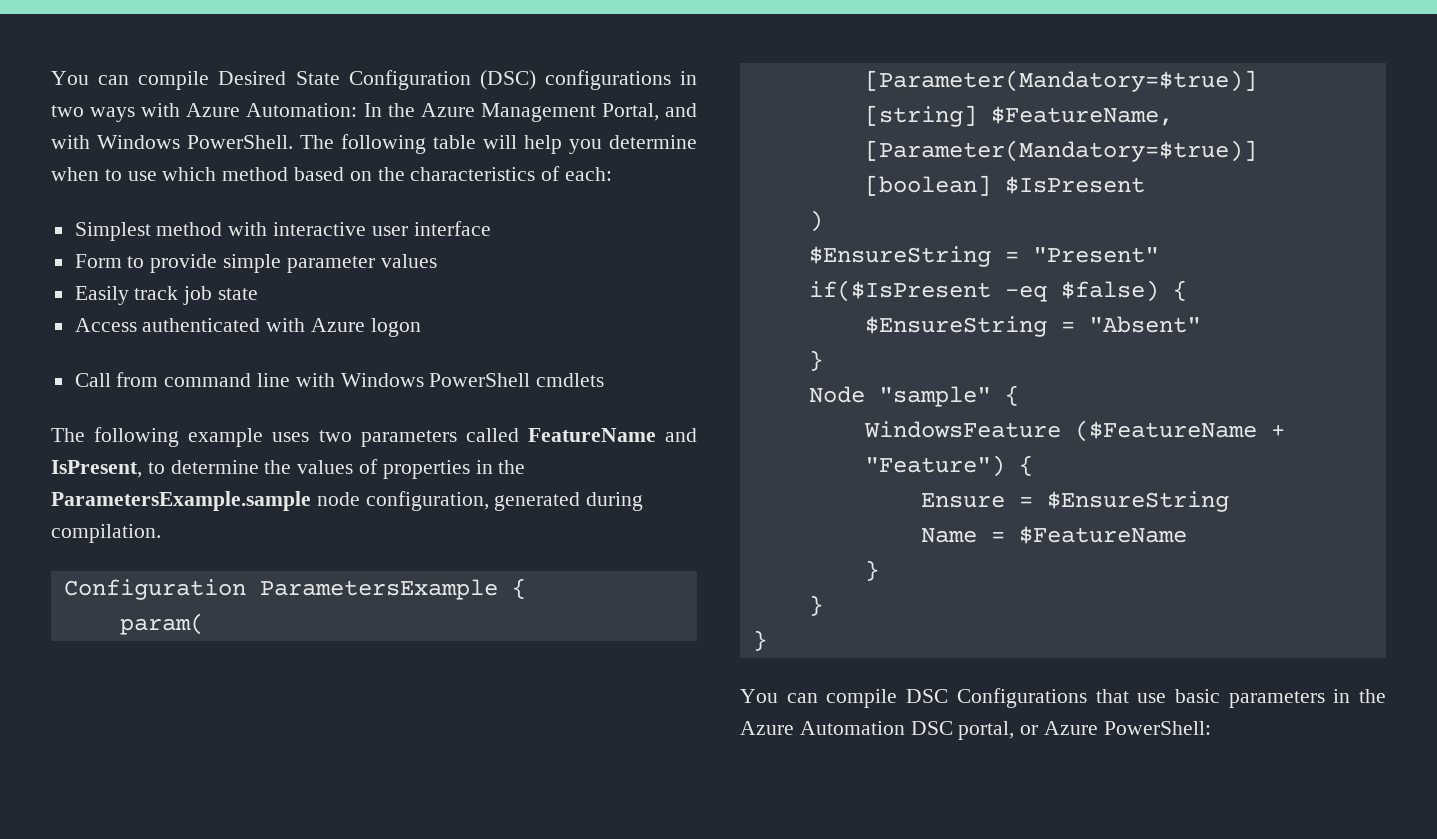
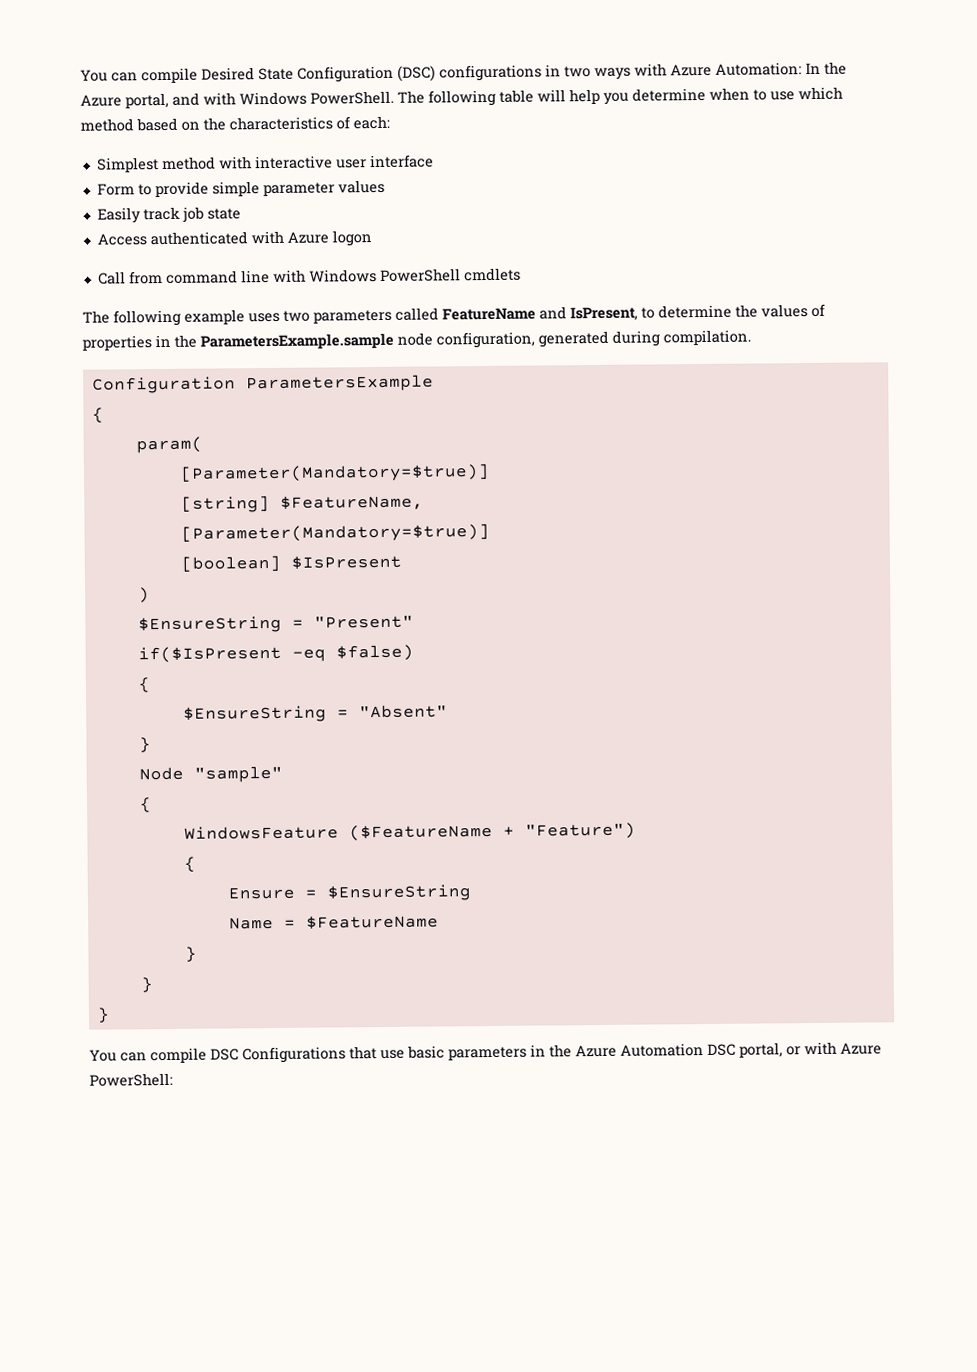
- You can compile Desired State Configuration (DSC) configurations in two ways with Azure Automation: In the Azure Management Portal, and with Windows PowerShell.
+ You can compile Desired State Configuration (DSC) configurations in two ways with Azure Automation: In the Azure portal, and with Windows PowerShell.
- Configuration ParametersExample {
+ Configuration ParametersExample
+ {
- if($IsPresent -eq $false) {
+ if($IsPresent -eq $false)
+ {
- Node "sample" {
+ Node "sample"
+ {
- WindowsFeature ($FeatureName + "Feature") {
+ WindowsFeature ($FeatureName + "Feature")
+ {
- You can compile DSC Configurations that use basic parameters in the Azure Automation DSC portal, or Azure PowerShell:
+ You can compile DSC Configurations that use basic parameters in the Azure Automation DSC portal, or with Azure PowerShell:

